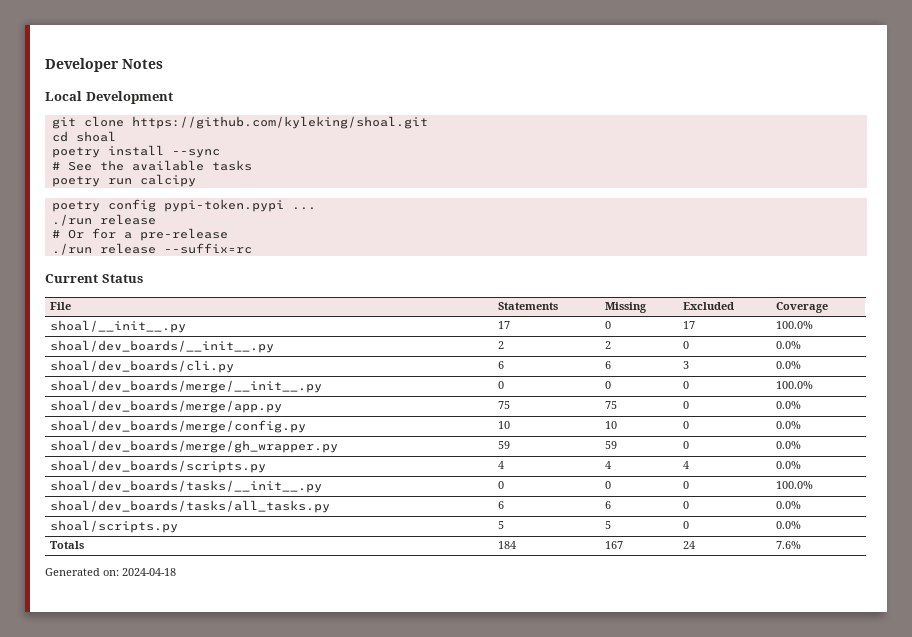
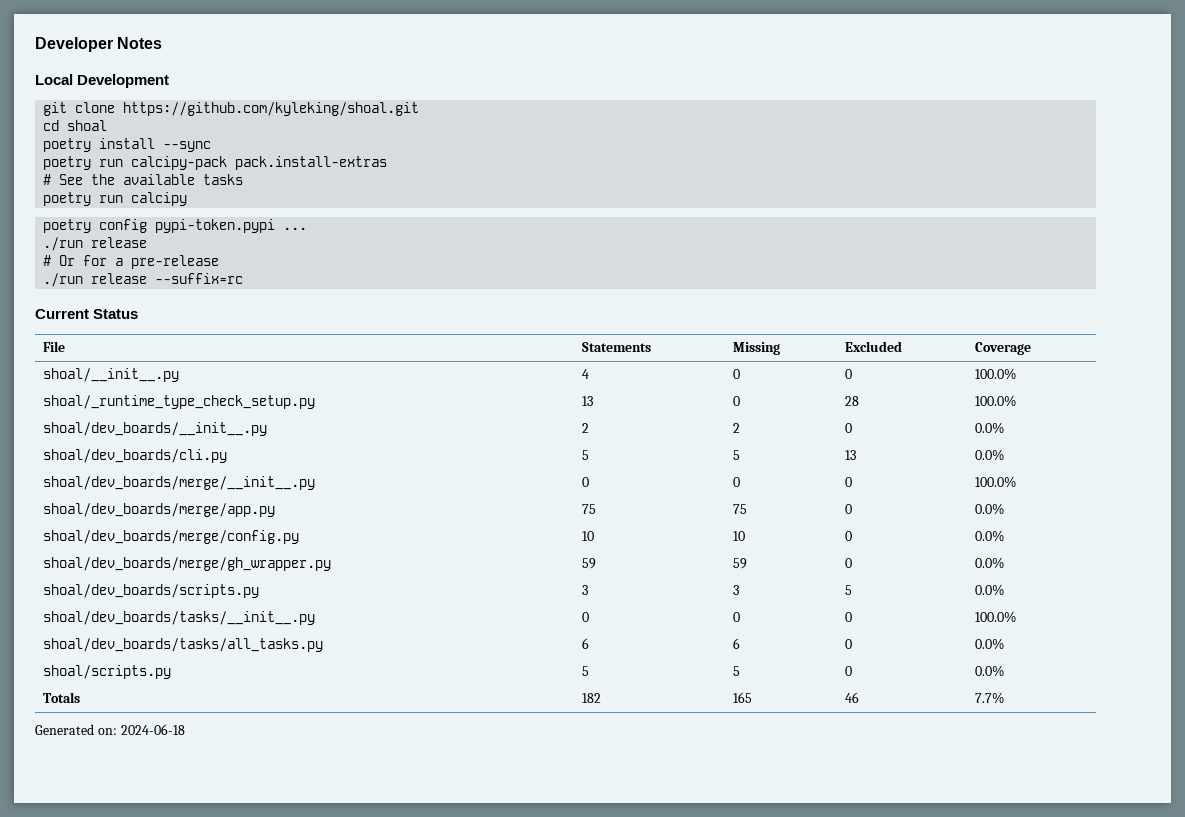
+ poetry run calcipy-pack pack.install-extras
- shoal/__init__.py | 17 | 0 | 17 | 100.0%
+ shoal/__init__.py | 4 | 0 | 0 | 100.0%
+ shoal/_runtime_type_check_setup.py | 13 | 0 | 28 | 100.0%
- shoal/dev_boards/cli.py | 6 | 6 | 3 | 0.0%
+ shoal/dev_boards/cli.py | 5 | 5 | 13 | 0.0%
- shoal/dev_boards/scripts.py | 4 | 4 | 4 | 0.0%
+ shoal/dev_boards/scripts.py | 3 | 3 | 5 | 0.0%
- Totals | 184 | 167 | 24 | 7.6%
+ Totals | 182 | 165 | 46 | 7.7%
- Generated on: 2024-04-18
+ Generated on: 2024-06-18

